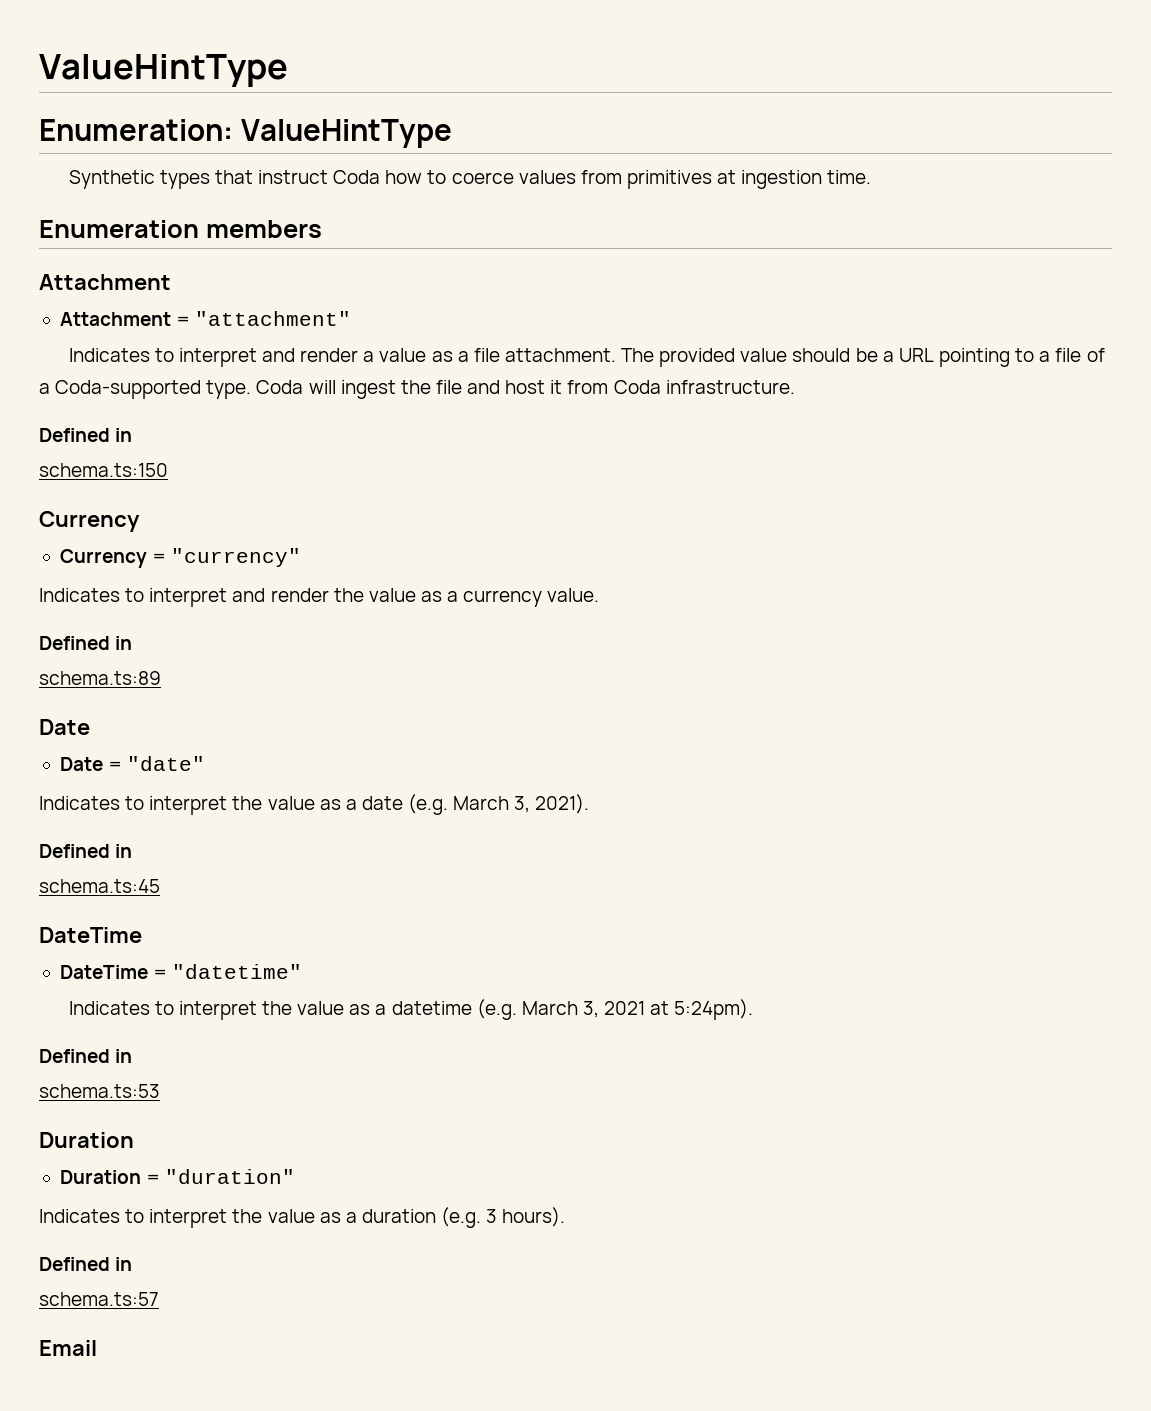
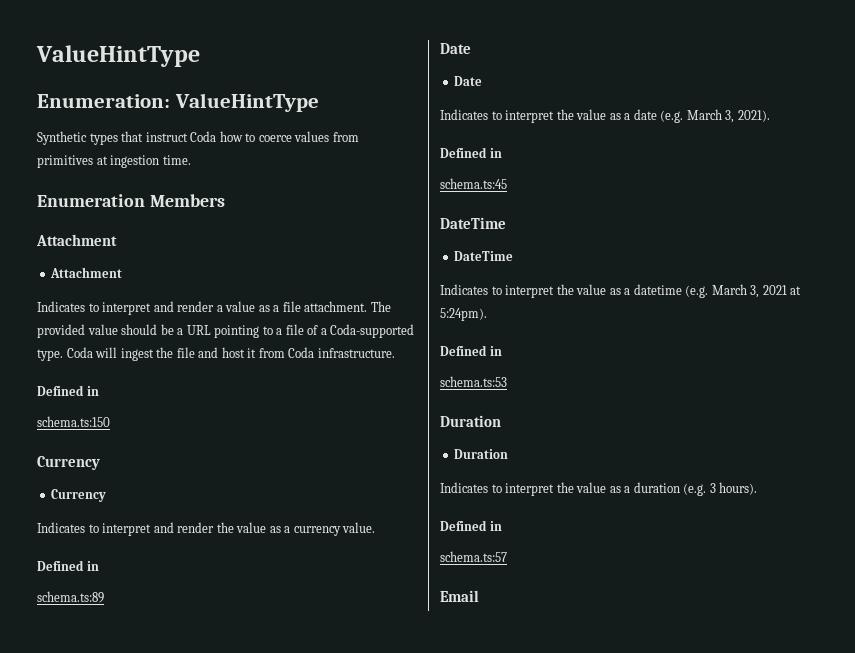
- Enumeration members
+ Enumeration Members
  Attachment
- Attachment = "attachment"
+ Attachment
  schema.ts:150
  Currency
- Currency = "currency"
+ Currency
  schema.ts:89
  Date
- Date = "date"
+ Date
  schema.ts:45
  DateTime
- DateTime = "datetime"
+ DateTime
  schema.ts:53
  Duration
- Duration = "duration"
+ Duration

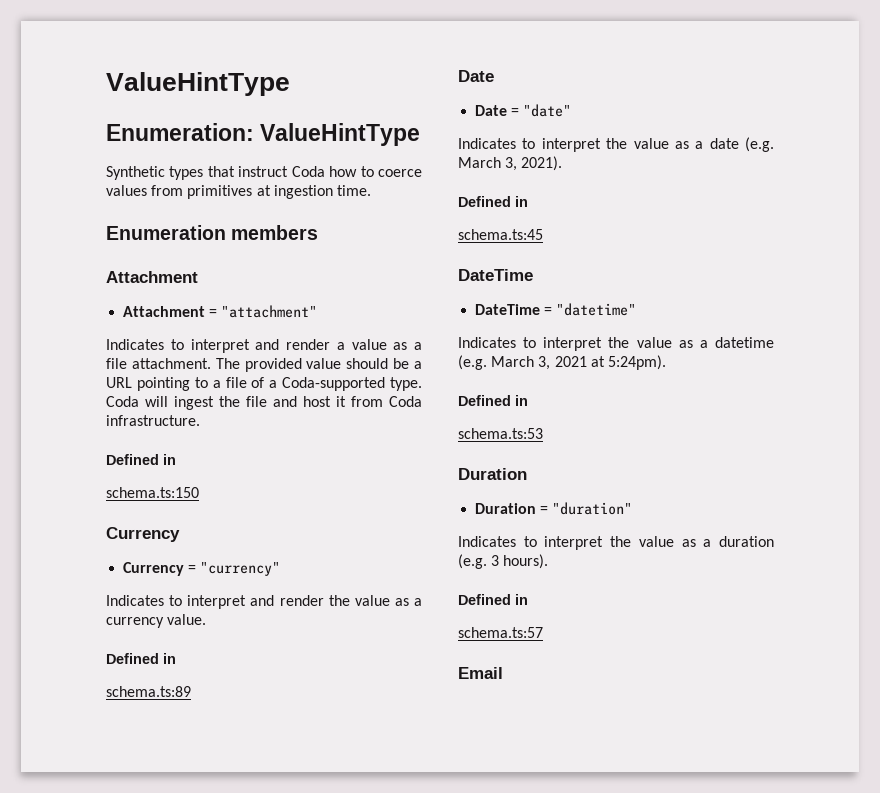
- Enumeration Members
+ Enumeration members
  Attachment
- Attachment
+ Attachment = "attachment"
  schema.ts:150
  Currency
- Currency
+ Currency = "currency"
  schema.ts:89
  Date
- Date
+ Date = "date"
  schema.ts:45
  DateTime
- DateTime
+ DateTime = "datetime"
  schema.ts:53
  Duration
- Duration
+ Duration = "duration"

